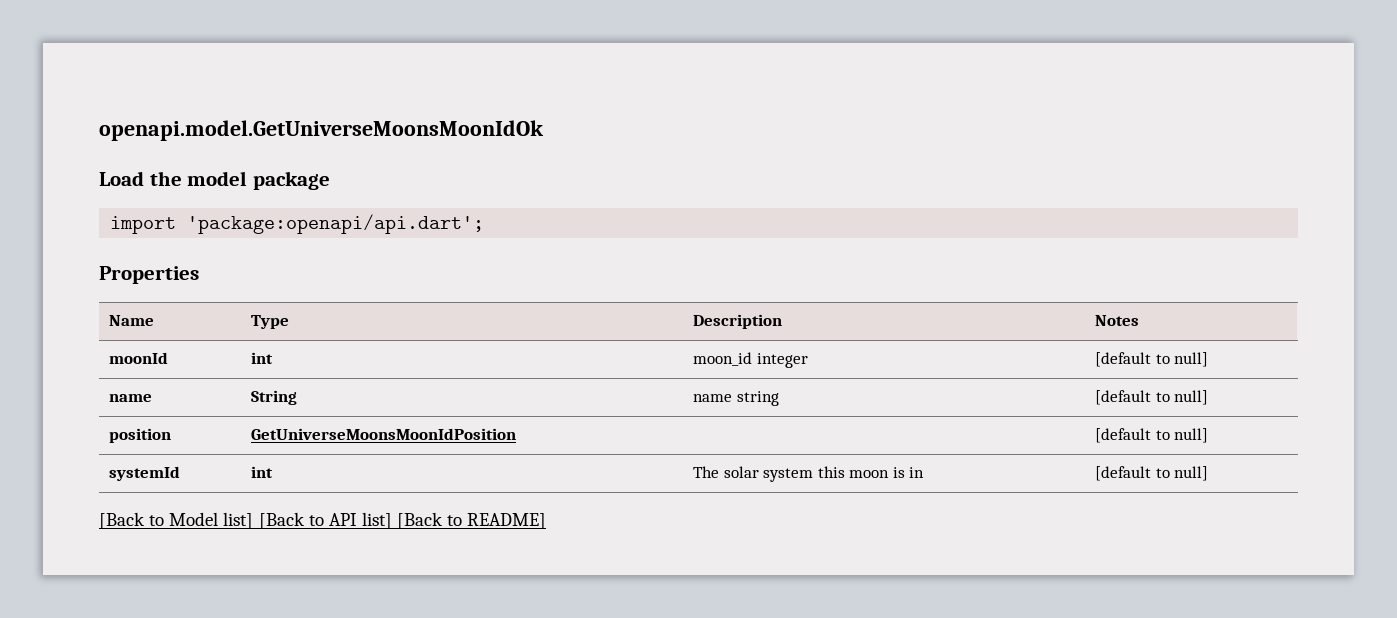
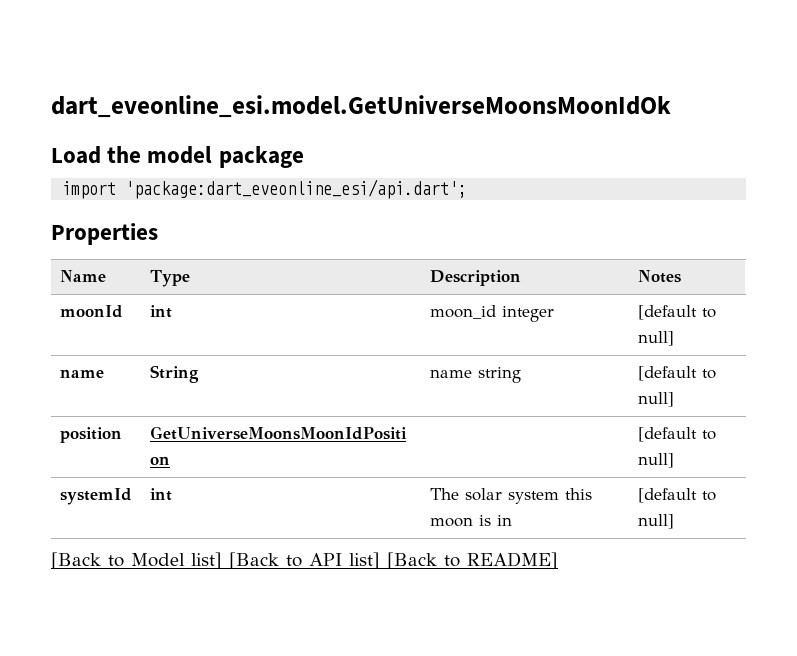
- openapi.model.GetUniverseMoonsMoonIdOk
+ dart_eveonline_esi.model.GetUniverseMoonsMoonIdOk
- import 'package:openapi/api.dart';
+ import 'package:dart_eveonline_esi/api.dart';

